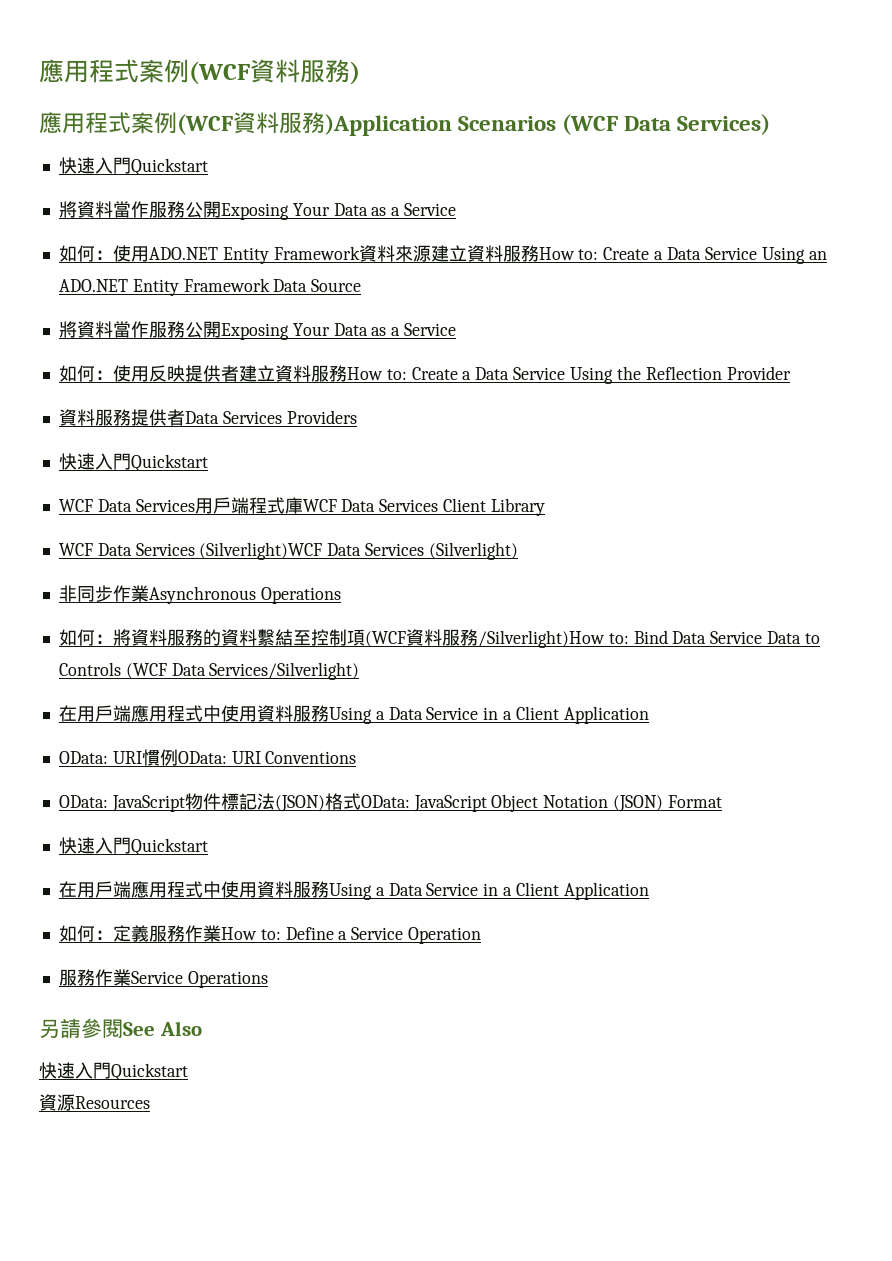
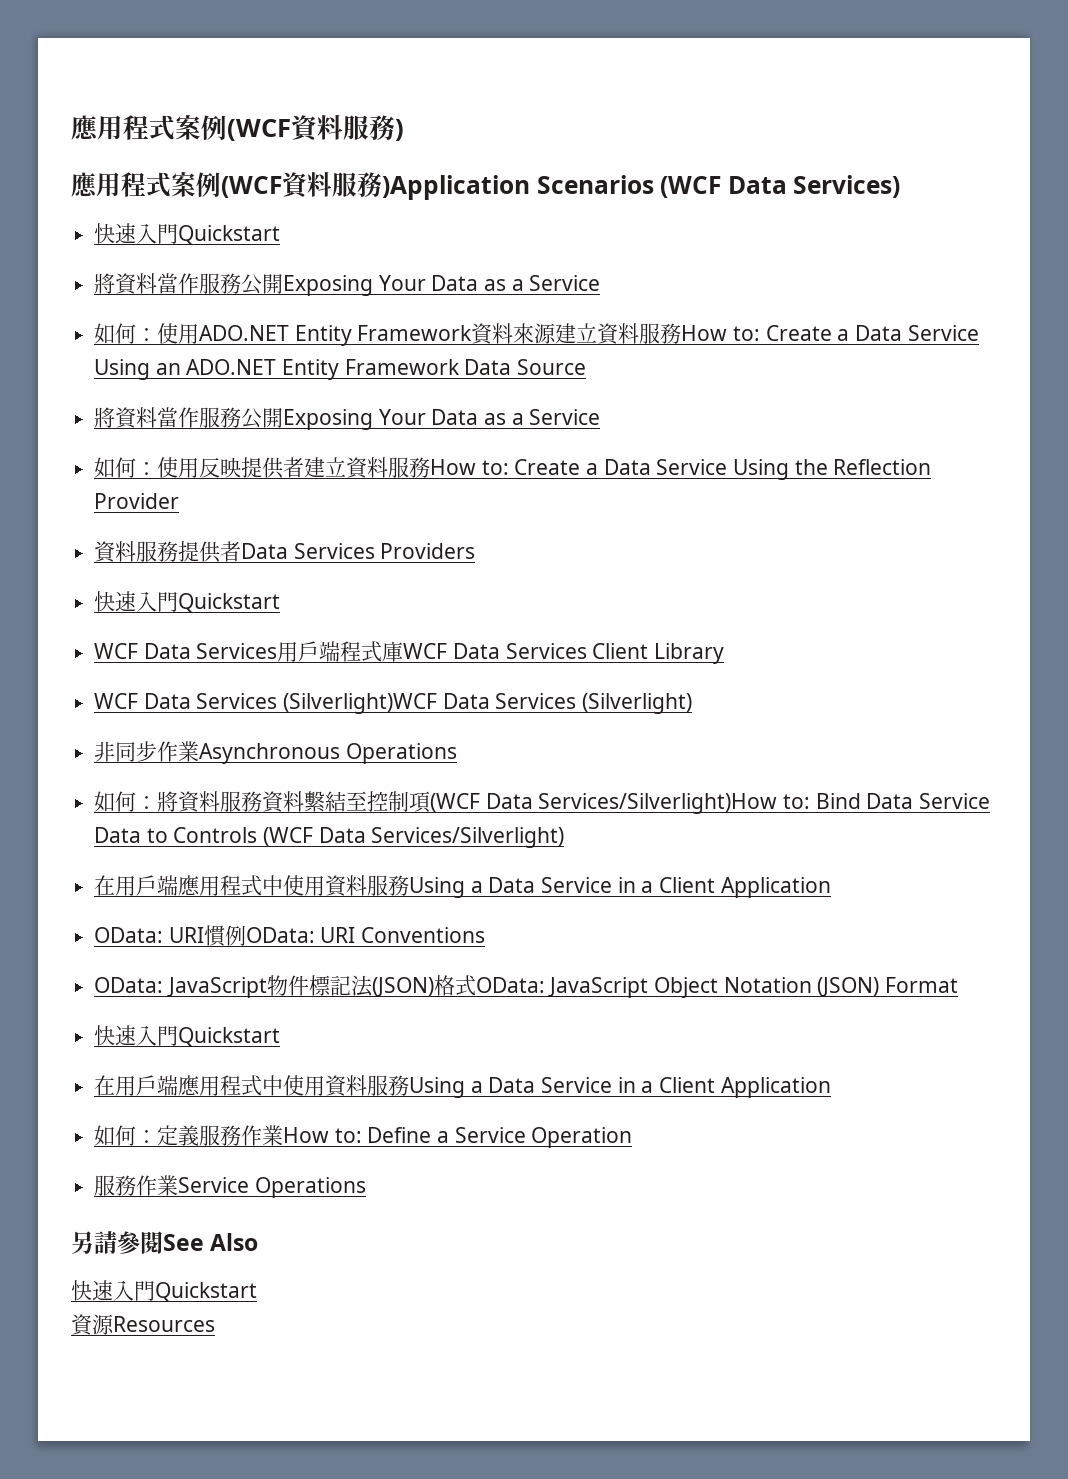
- 如何：將資料服務的資料繫結至控制項(WCF資料服務/Silverlight)How to: Bind Data Service Data to Controls (WCF Data Services/Silverlight)
+ 如何：將資料服務資料繫結至控制項(WCF Data Services/Silverlight)How to: Bind Data Service Data to Controls (WCF Data Services/Silverlight)

